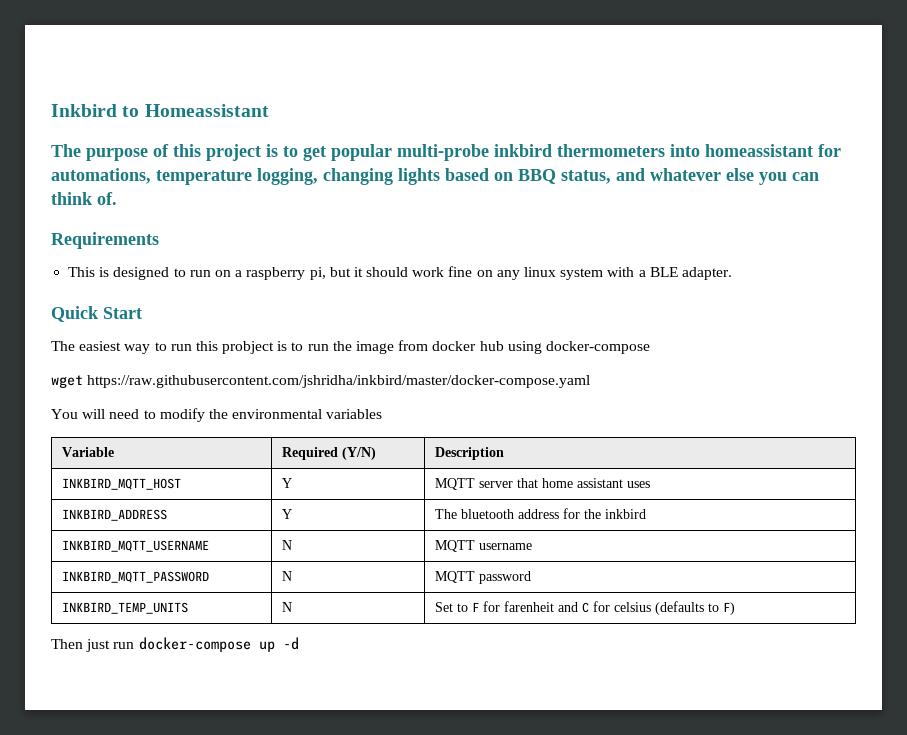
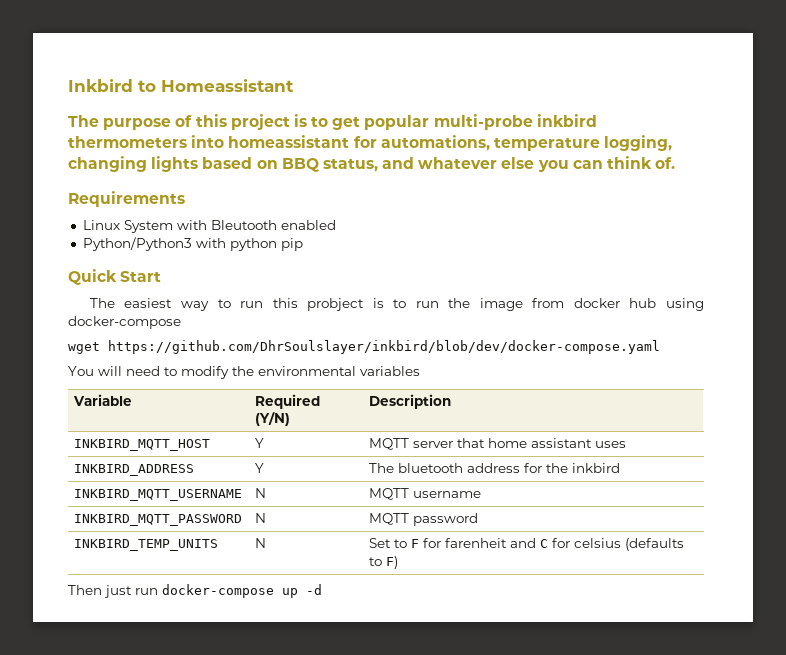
- This is designed to run on a raspberry pi, but it should work fine on any linux system with a BLE adapter.
+ Linux System with Bleutooth enabled
+ Python/Python3 with python pip
- wget https://raw.githubusercontent.com/jshridha/inkbird/master/docker-compose.yaml
+ wget https://github.com/DhrSoulslayer/inkbird/blob/dev/docker-compose.yaml

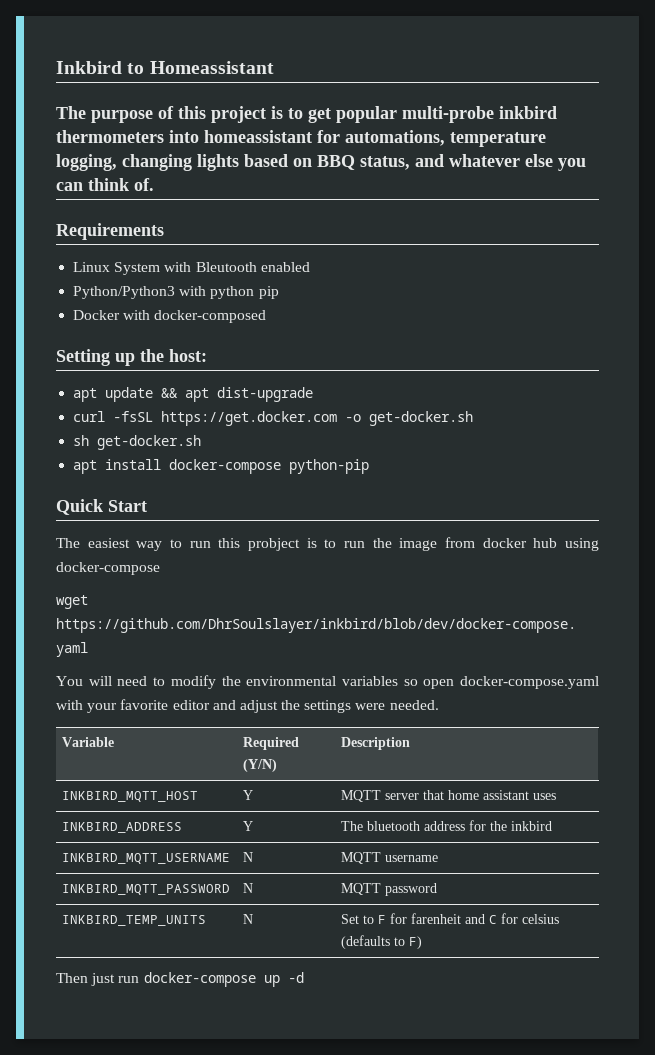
+ Docker with docker-composed
+ Setting up the host:
+ apt update && apt dist-upgrade
+ curl -fsSL https://get.docker.com -o get-docker.sh
+ sh get-docker.sh
+ apt install docker-compose python-pip
- You will need to modify the environmental variables
+ You will need to modify the environmental variables so open docker-compose.yaml with your favorite editor and adjust the settings were needed.

